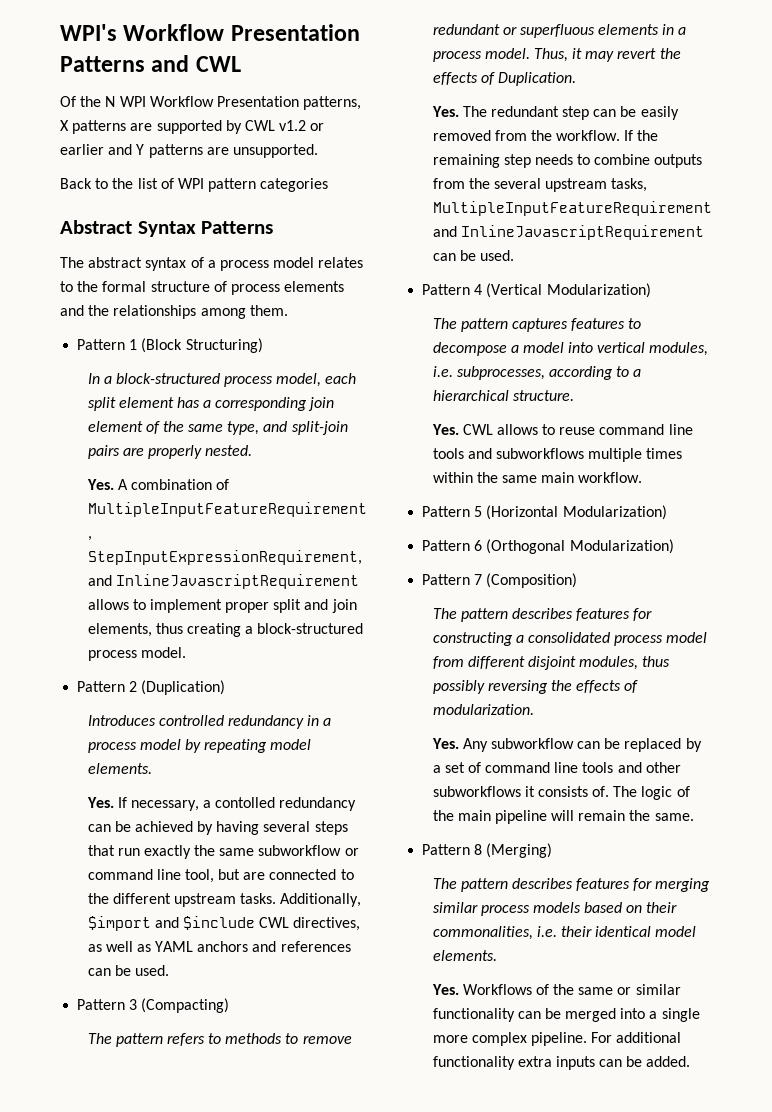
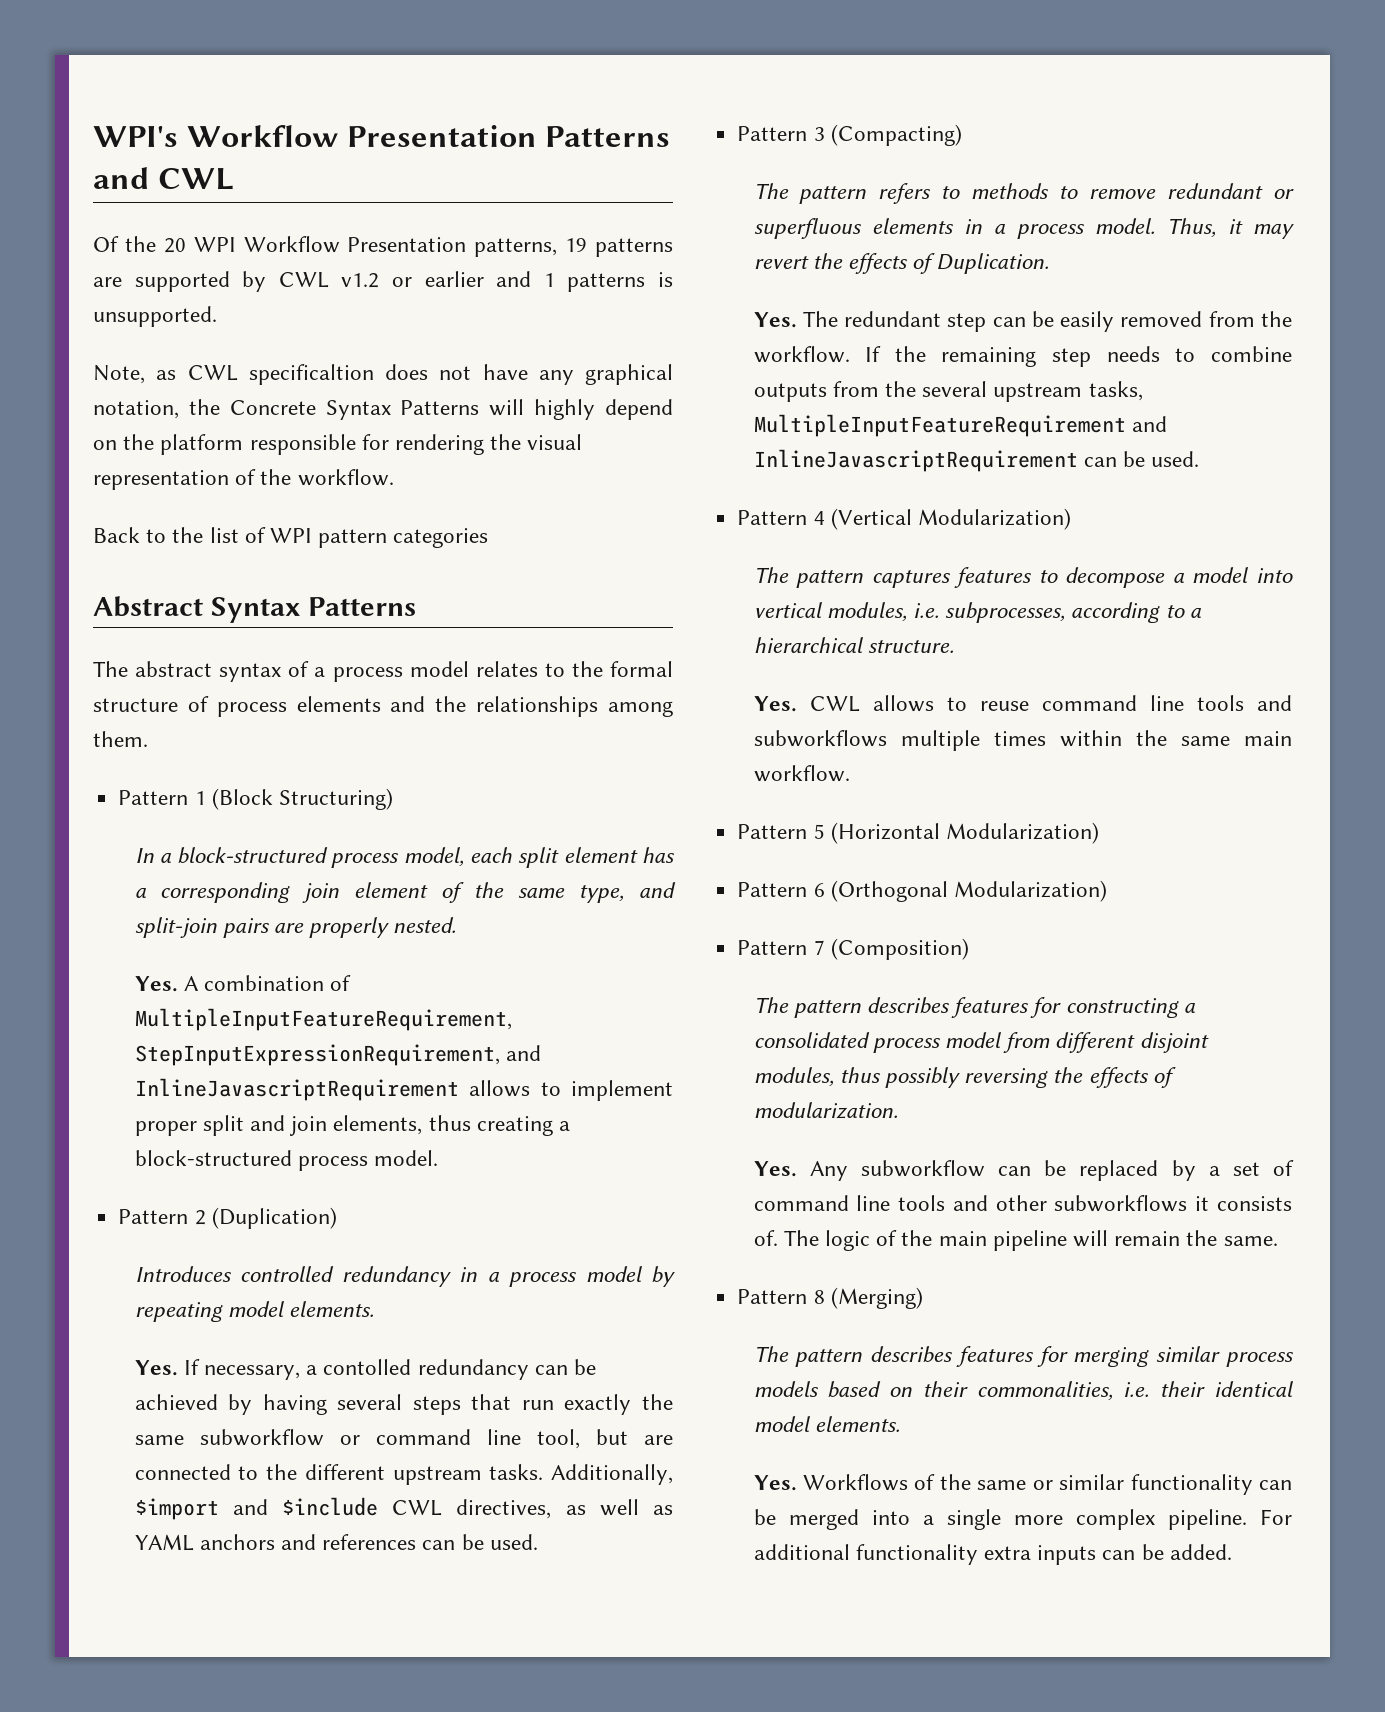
- Of the N WPI Workflow Presentation patterns, X patterns are supported by CWL v1.2 or earlier and Y patterns are unsupported.
+ Of the 20 WPI Workflow Presentation patterns, 19 patterns are supported by CWL v1.2 or earlier and 1 patterns is unsupported.
+ Note, as CWL specificaltion does not have any graphical notation, the Concrete Syntax Patterns will highly depend on the platform responsible for rendering the visual representation of the workflow.

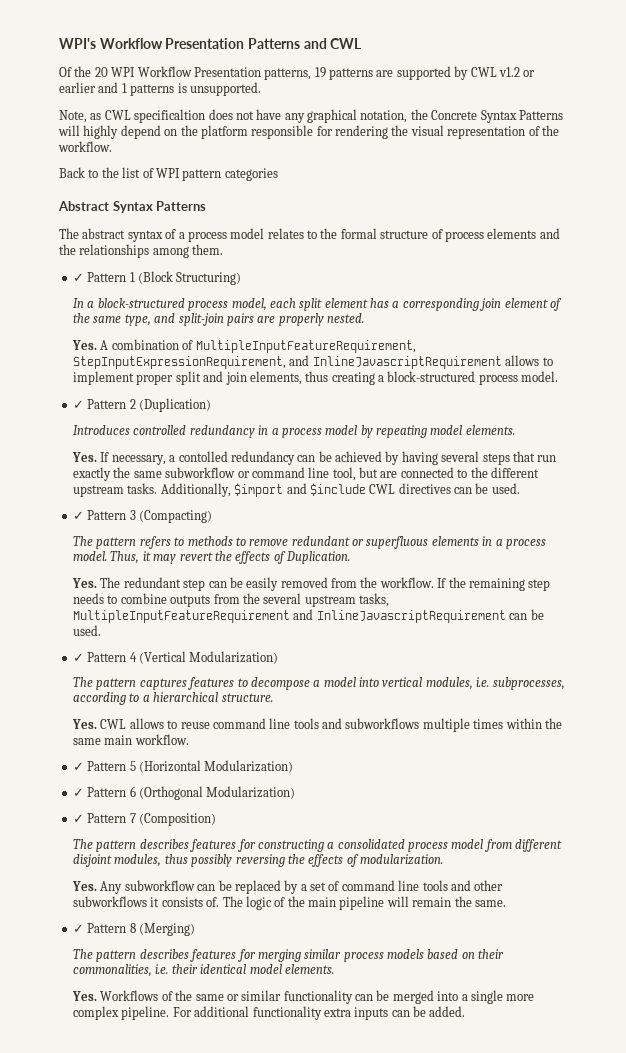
- Pattern 1 (Block Structuring)
+ ✓ Pattern 1 (Block Structuring)
- Pattern 2 (Duplication)
+ ✓ Pattern 2 (Duplication)
- Additionally, $import and $include CWL directives, as well as YAML anchors and references can be used.
- Pattern 3 (Compacting)
+ Additionally, $import and $include CWL directives can be used.
+ ✓ Pattern 3 (Compacting)
- Pattern 4 (Vertical Modularization)
+ ✓ Pattern 4 (Vertical Modularization)
- Pattern 5 (Horizontal Modularization)
+ ✓ Pattern 5 (Horizontal Modularization)
- Pattern 6 (Orthogonal Modularization)
+ ✓ Pattern 6 (Orthogonal Modularization)
- Pattern 7 (Composition)
+ ✓ Pattern 7 (Composition)
- Pattern 8 (Merging)
+ ✓ Pattern 8 (Merging)

